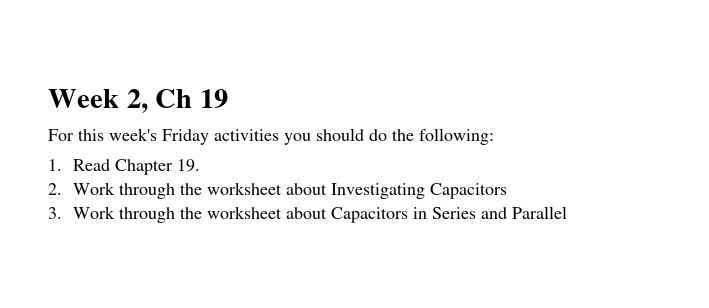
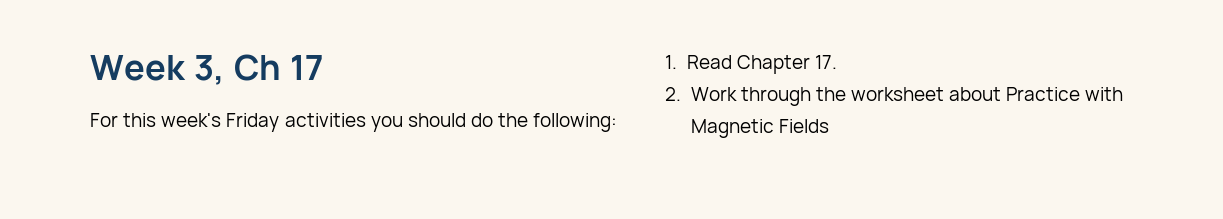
- Week 2, Ch 19
+ Week 3, Ch 17
- 1. Read Chapter 19.
+ 1. Read Chapter 17.
- 2. Work through the worksheet about Investigating Capacitors
- 3. Work through the worksheet about Capacitors in Series and Parallel
+ 2. Work through the worksheet about Practice with Magnetic Fields

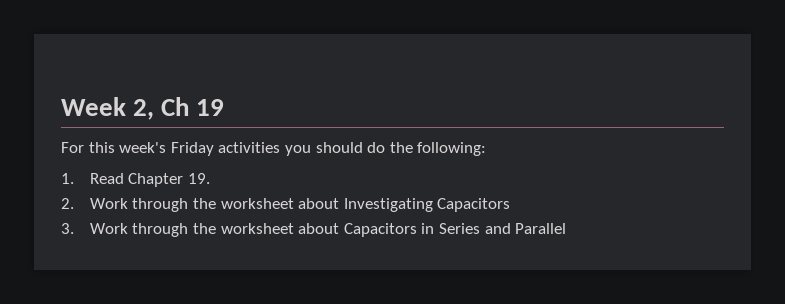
- Week 3, Ch 17
+ Week 2, Ch 19
- 1. Read Chapter 17.
+ 1. Read Chapter 19.
- 2. Work through the worksheet about Practice with Magnetic Fields
+ 2. Work through the worksheet about Investigating Capacitors
+ 3. Work through the worksheet about Capacitors in Series and Parallel

